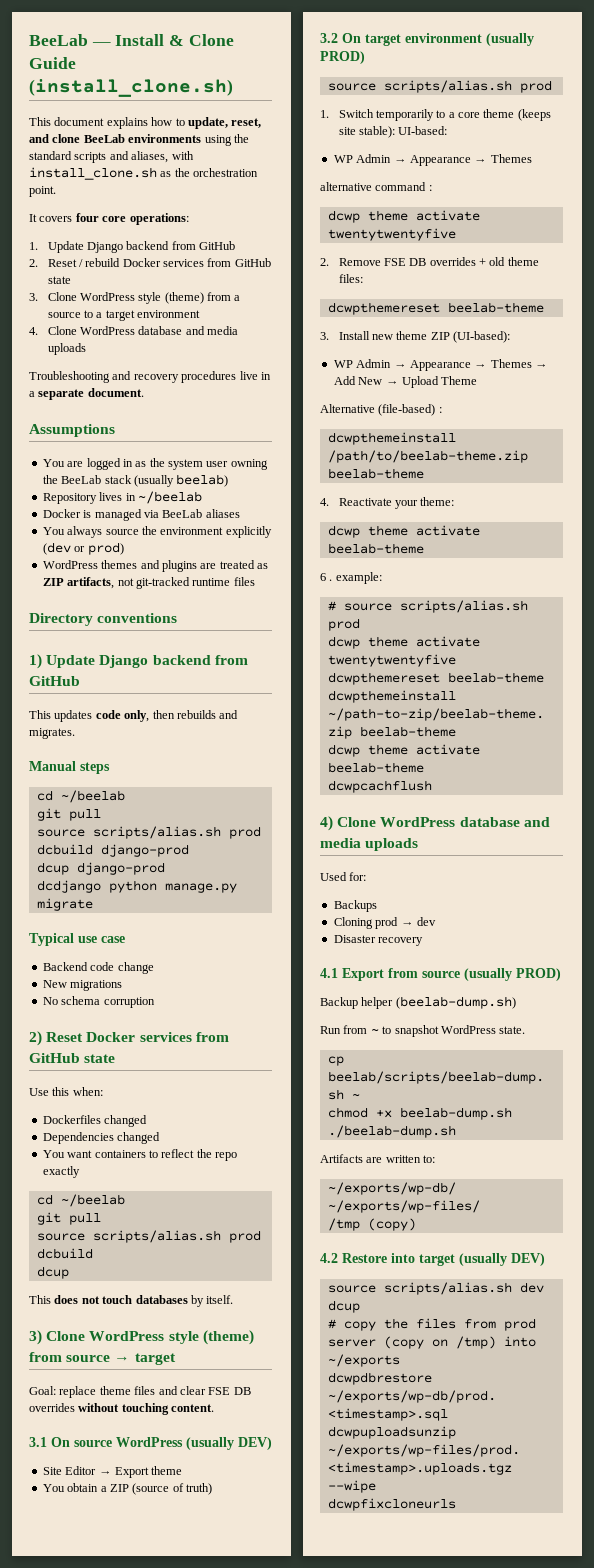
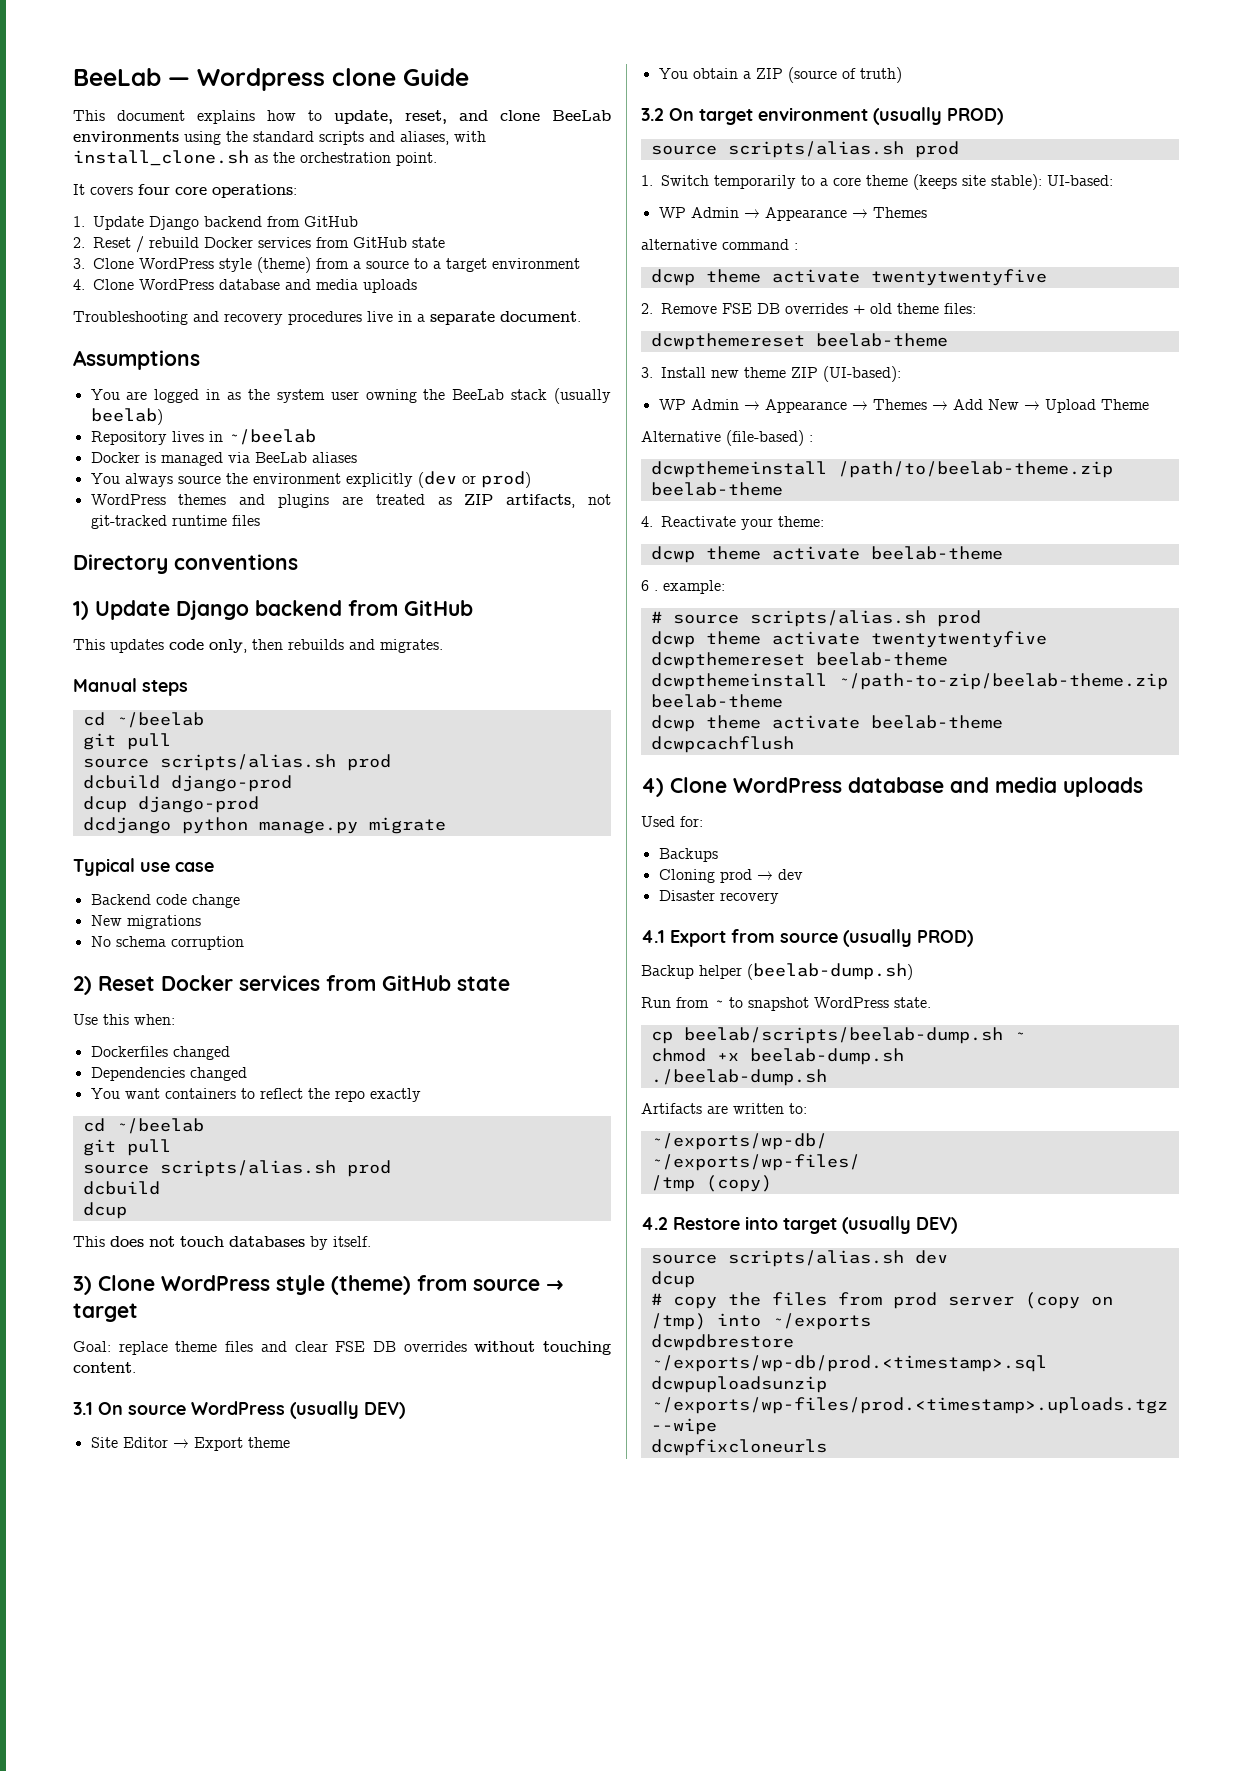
- BeeLab — Install & Clone Guide (install_clone.sh)
+ BeeLab — Wordpress clone Guide

